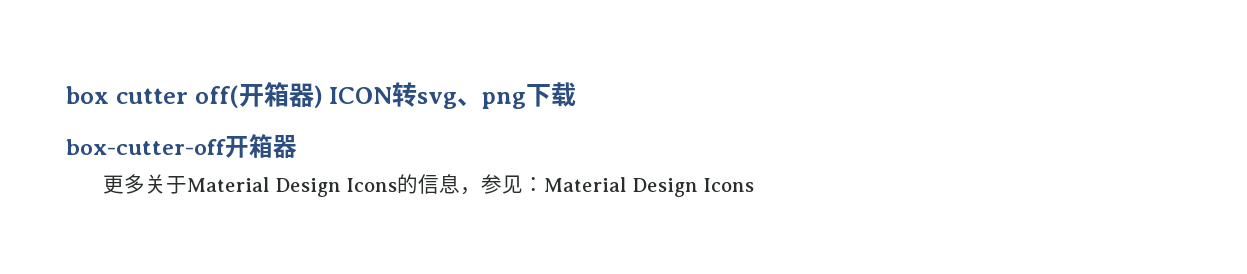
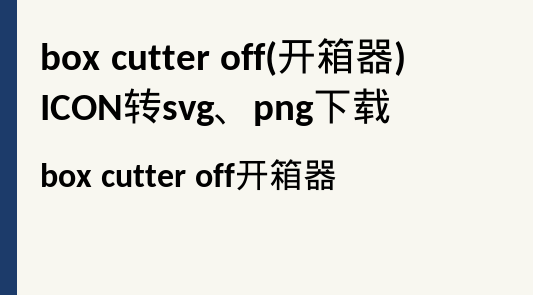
- box-cutter-off开箱器
- 更多关于Material Design Icons的信息，参见：Material Design Icons
+ box cutter off开箱器

